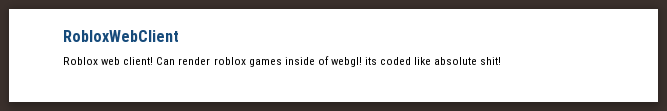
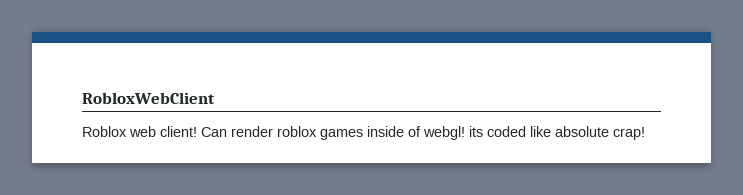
- Can render roblox games inside of webgl! its coded like absolute shit!
+ Can render roblox games inside of webgl! its coded like absolute crap!

